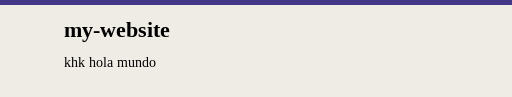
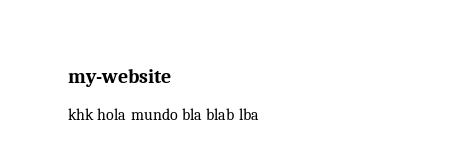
- khk hola mundo
+ khk hola mundo bla blab lba

